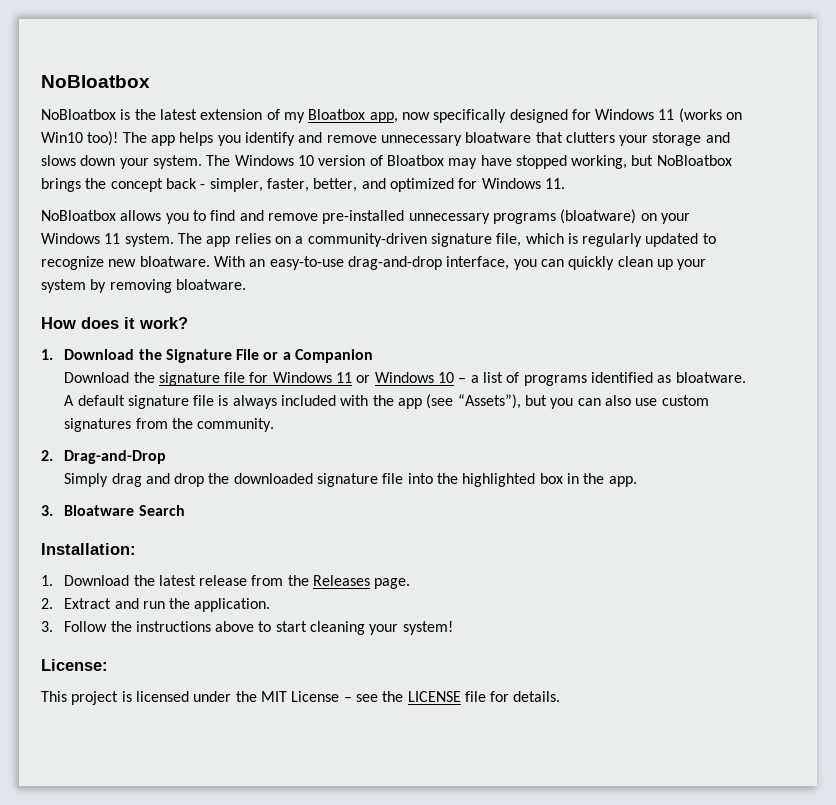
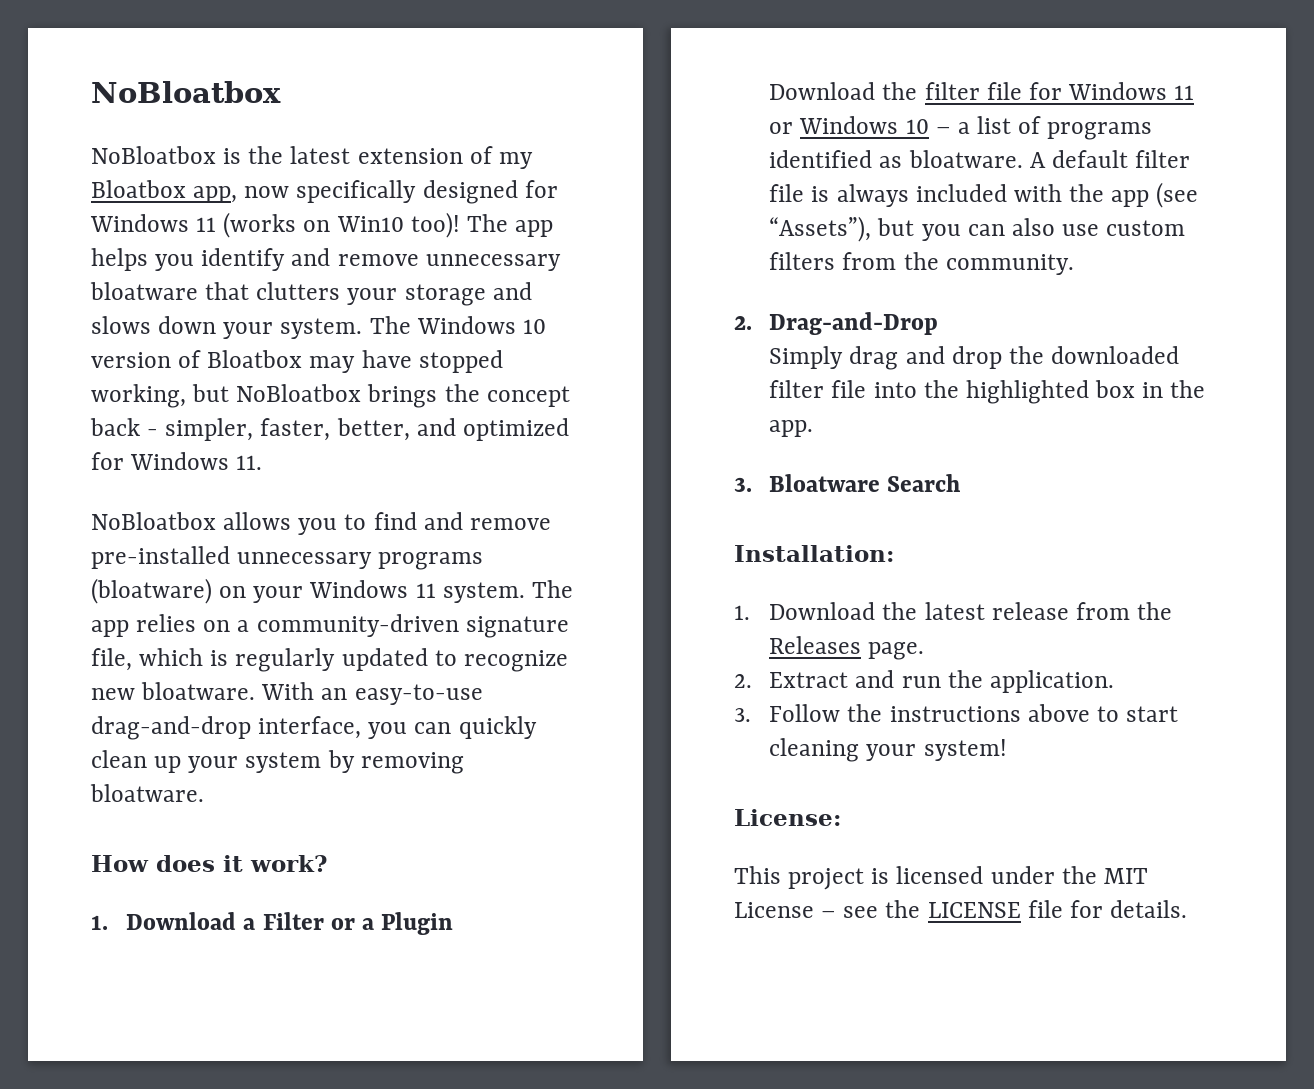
- 1. Download the Signature File or a Companion
- Download the signature file for Windows 11 or Windows 10 – a list of programs identified as bloatware.
+ 1. Download a Filter or a Plugin
+ Download the filter file for Windows 11 or Windows 10 – a list of programs identified as bloatware.
- A default signature file is always included with the app (see “Assets”), but you can also use custom signatures from the community.
+ A default filter file is always included with the app (see “Assets”), but you can also use custom filters from the community.
- Simply drag and drop the downloaded signature file into the highlighted box in the app.
+ Simply drag and drop the downloaded filter file into the highlighted box in the app.

